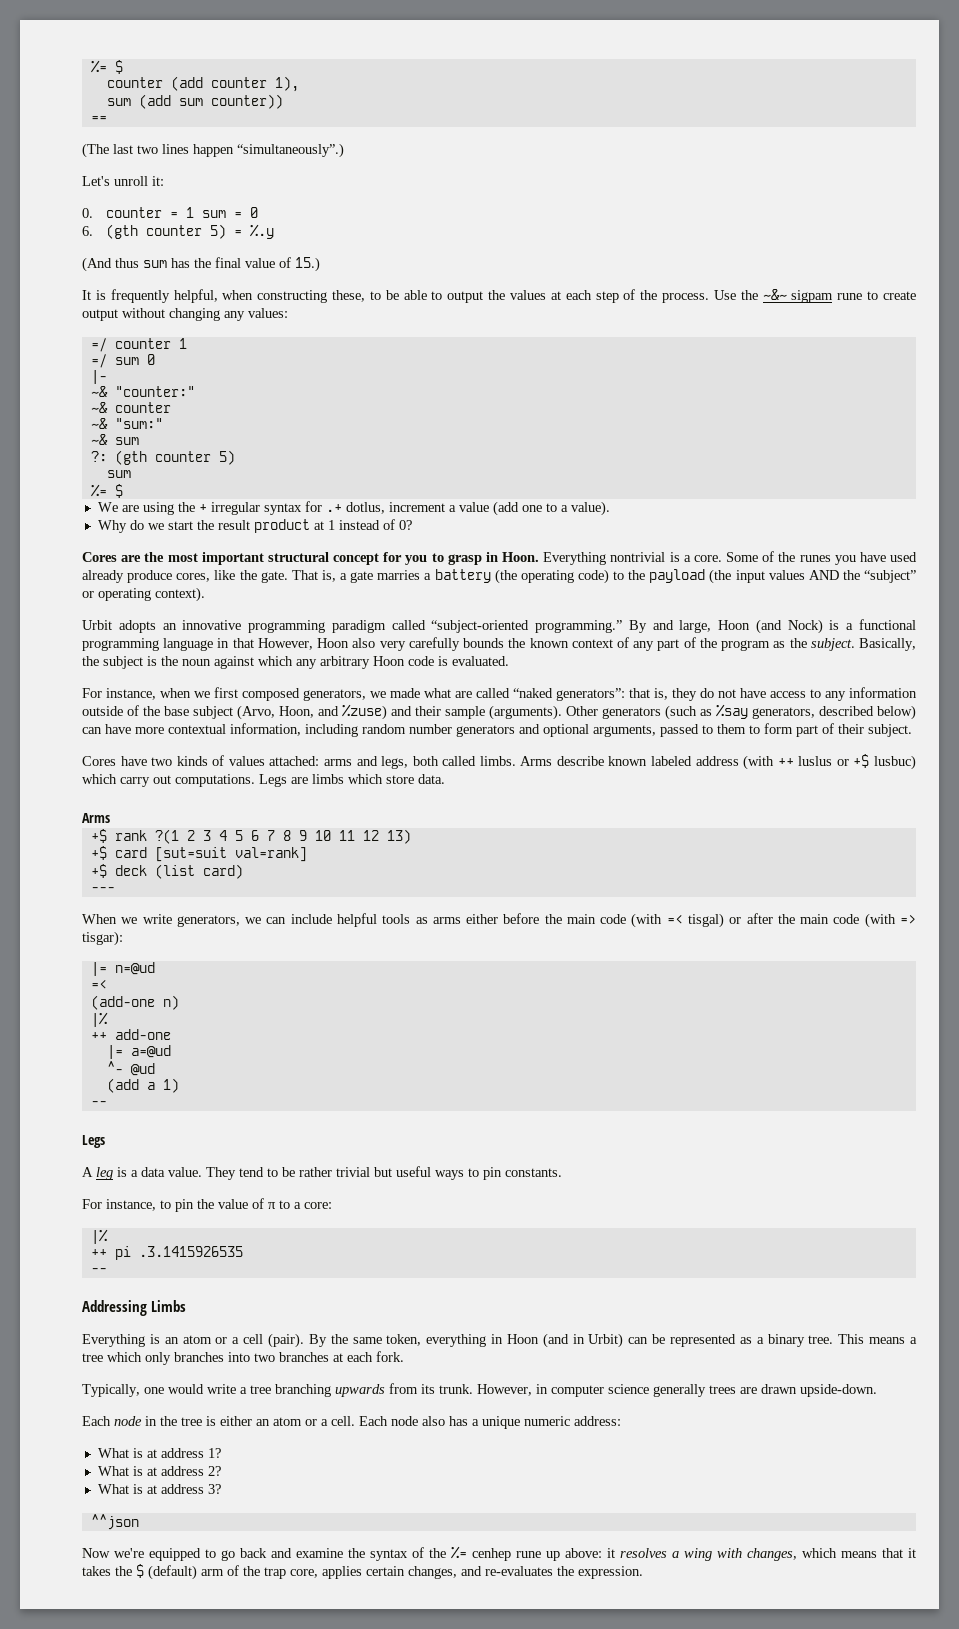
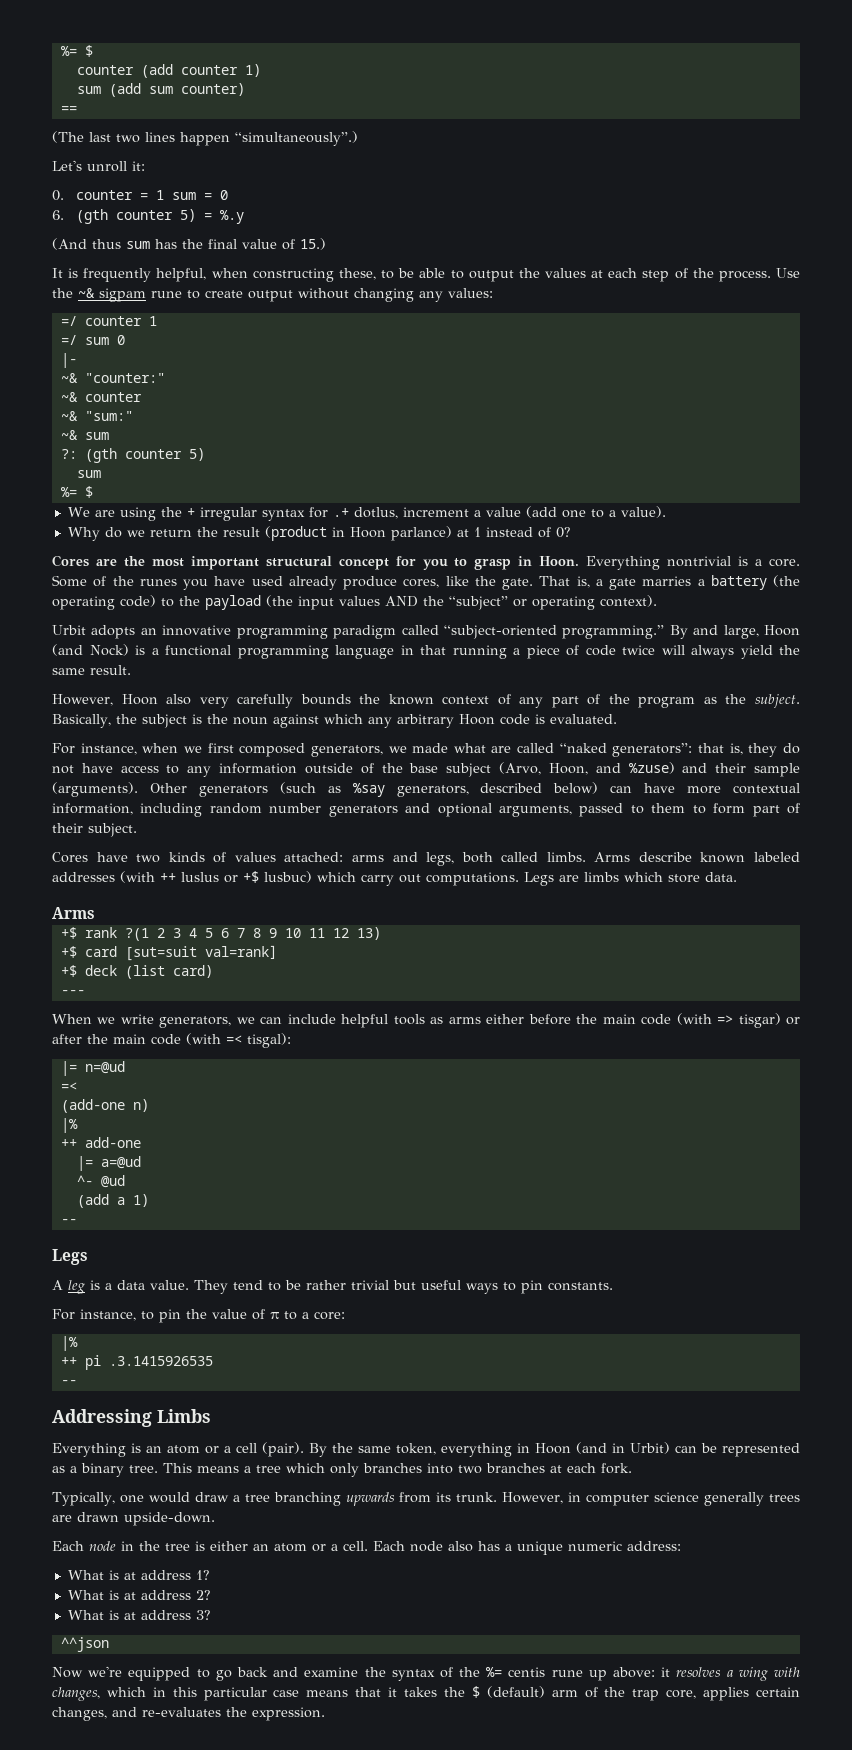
- counter (add counter 1),
+ counter (add counter 1)
- sum (add sum counter))
+ sum (add sum counter)
- Use the ~&~ sigpam rune to create output without changing any values:
+ Use the ~& sigpam rune to create output without changing any values:
- Why do we start the result product at 1 instead of 0?
+ Why do we return the result (product in Hoon parlance) at 1 instead of 0?
- By and large, Hoon (and Nock) is a functional programming language in that However, Hoon also very carefully bounds the known context of any part of the program as the subject.
+ By and large, Hoon (and Nock) is a functional programming language in that running a piece of code twice will always yield the same result.
+ However, Hoon also very carefully bounds the known context of any part of the program as the subject.
- Arms describe known labeled address (with ++ luslus or +$ lusbuc) which carry out computations.
+ Arms describe known labeled addresses (with ++ luslus or +$ lusbuc) which carry out computations.
- When we write generators, we can include helpful tools as arms either before the main code (with =< tisgal) or after the main code (with => tisgar):
+ When we write generators, we can include helpful tools as arms either before the main code (with => tisgar) or after the main code (with =< tisgal):
- Typically, one would write a tree branching upwards from its trunk.
+ Typically, one would draw a tree branching upwards from its trunk.
- Now we're equipped to go back and examine the syntax of the %= cenhep rune up above: it resolves a wing with changes, which means that it takes the $ (default) arm of the trap core, applies certain changes, and re-evaluates the expression.
+ Now we're equipped to go back and examine the syntax of the %= centis rune up above: it resolves a wing with changes, which in this particular case means that it takes the $ (default) arm of the trap core, applies certain changes, and re-evaluates the expression.

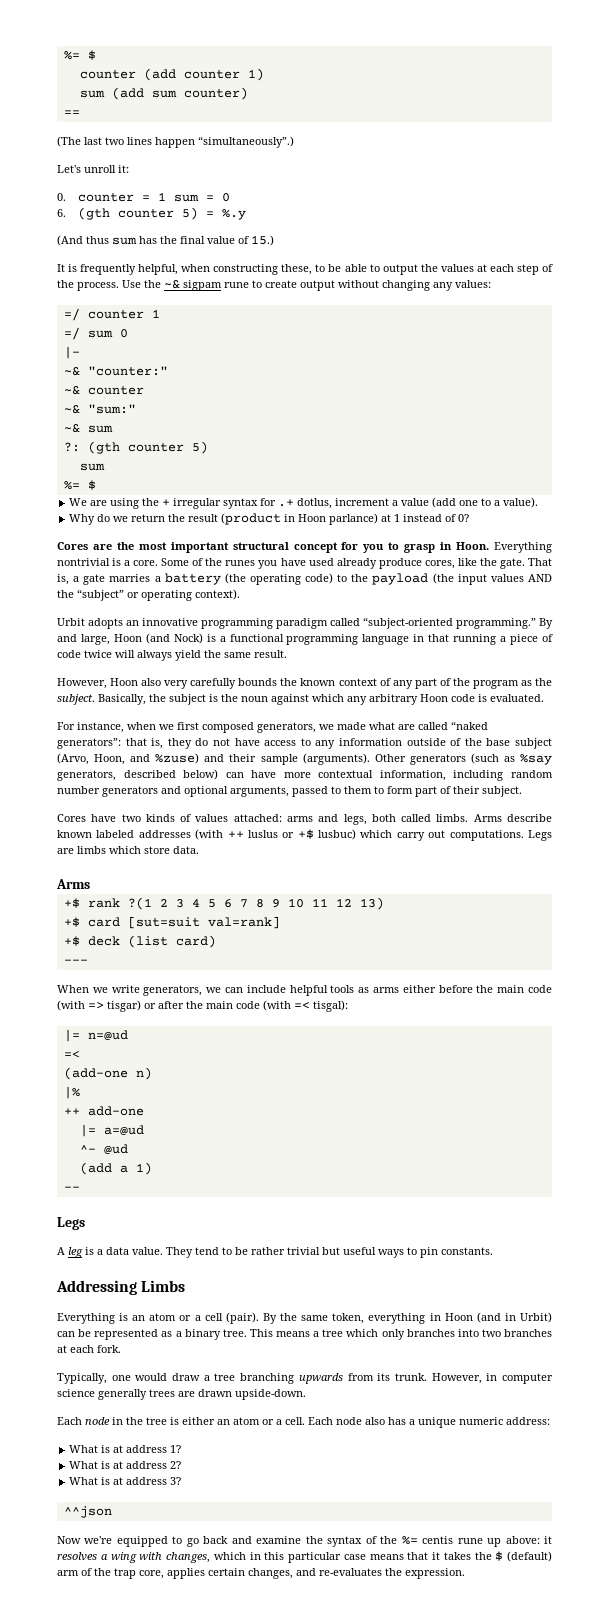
- For instance, to pin the value of π to a core:
- |%
- ++ pi .3.1415926535
- --

